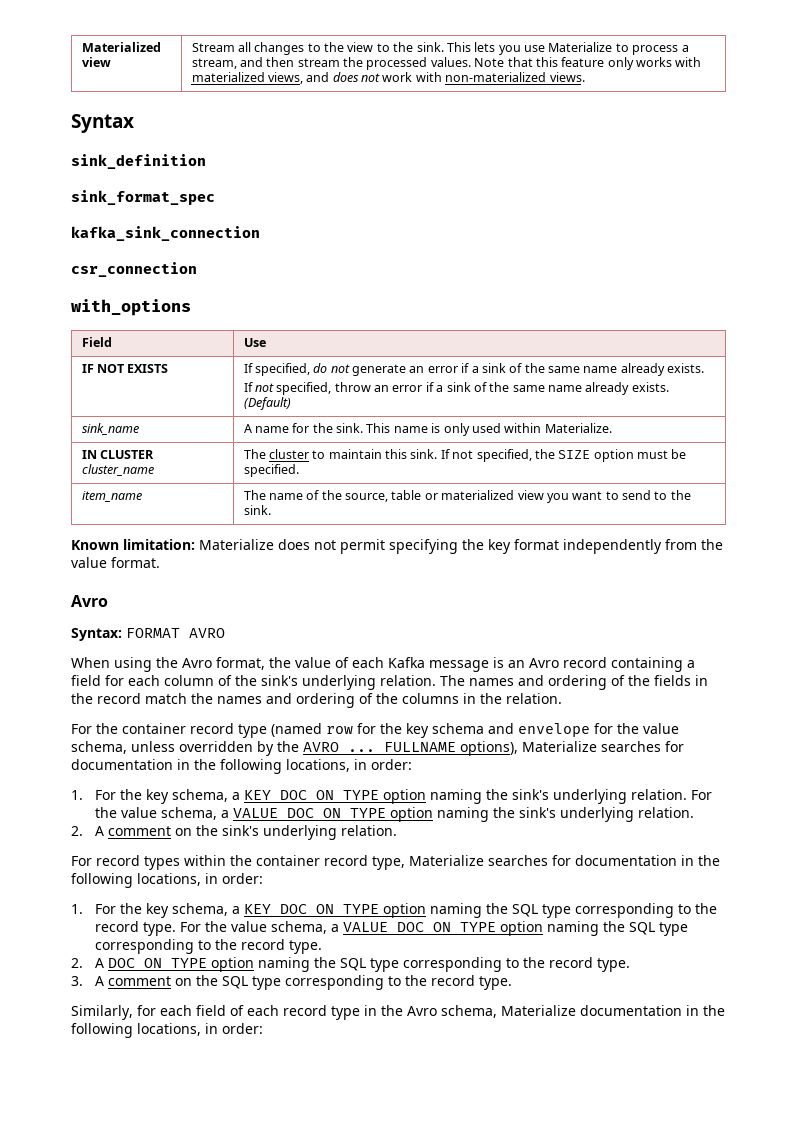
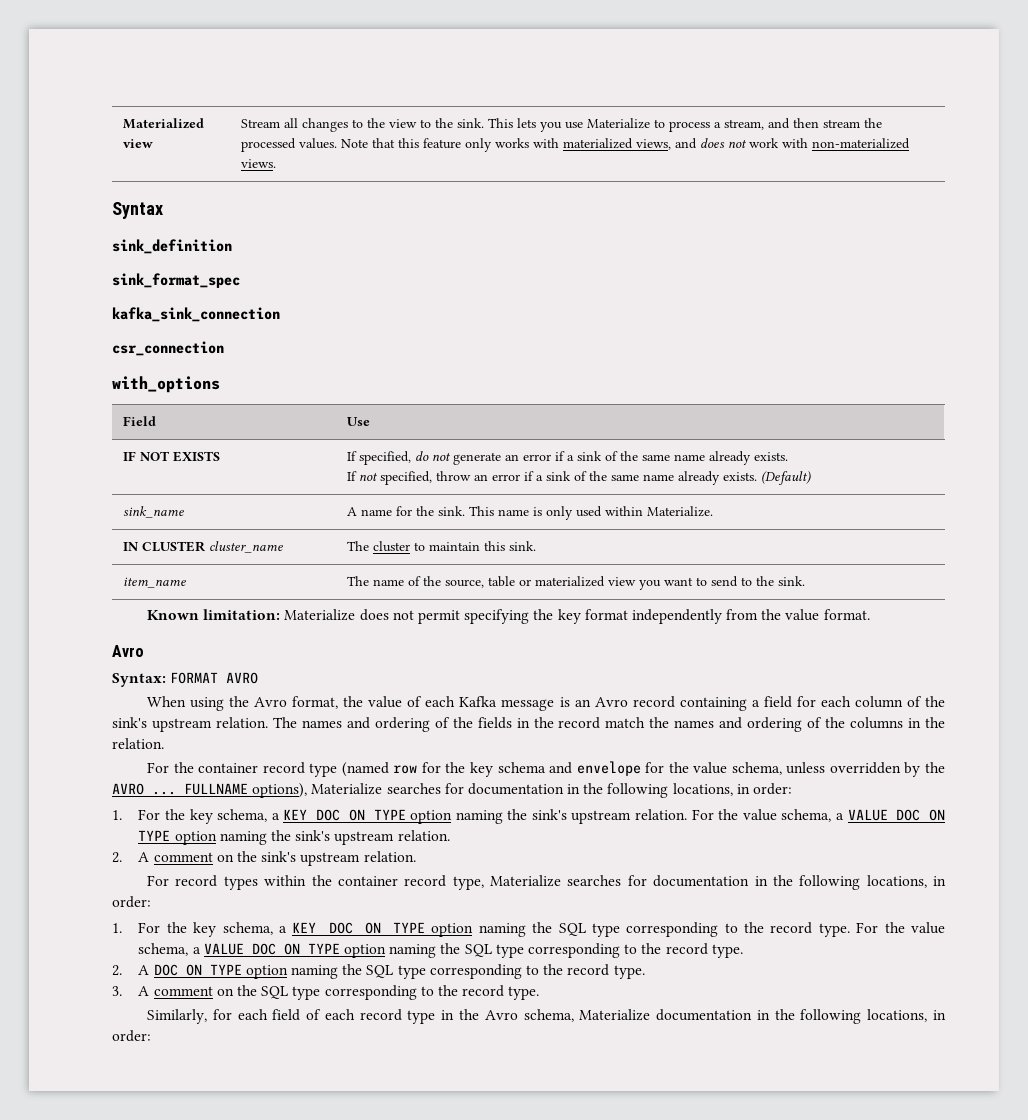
- IN CLUSTER cluster_name | The cluster to maintain this sink. If not specified, the SIZE option must be specified.
+ IN CLUSTER cluster_name | The cluster to maintain this sink.
- When using the Avro format, the value of each Kafka message is an Avro record containing a field for each column of the sink's underlying relation.
+ When using the Avro format, the value of each Kafka message is an Avro record containing a field for each column of the sink's upstream relation.
- 1. For the key schema, a KEY DOC ON TYPE option naming the sink's underlying relation.
+ 1. For the key schema, a KEY DOC ON TYPE option naming the sink's upstream relation.
- For the value schema, a VALUE DOC ON TYPE option naming the sink's underlying relation.
+ For the value schema, a VALUE DOC ON TYPE option naming the sink's upstream relation.
- 2. A comment on the sink's underlying relation.
+ 2. A comment on the sink's upstream relation.

